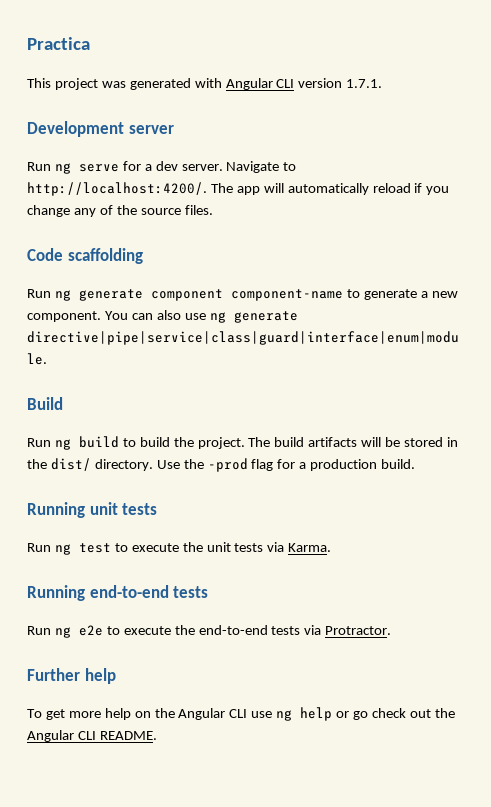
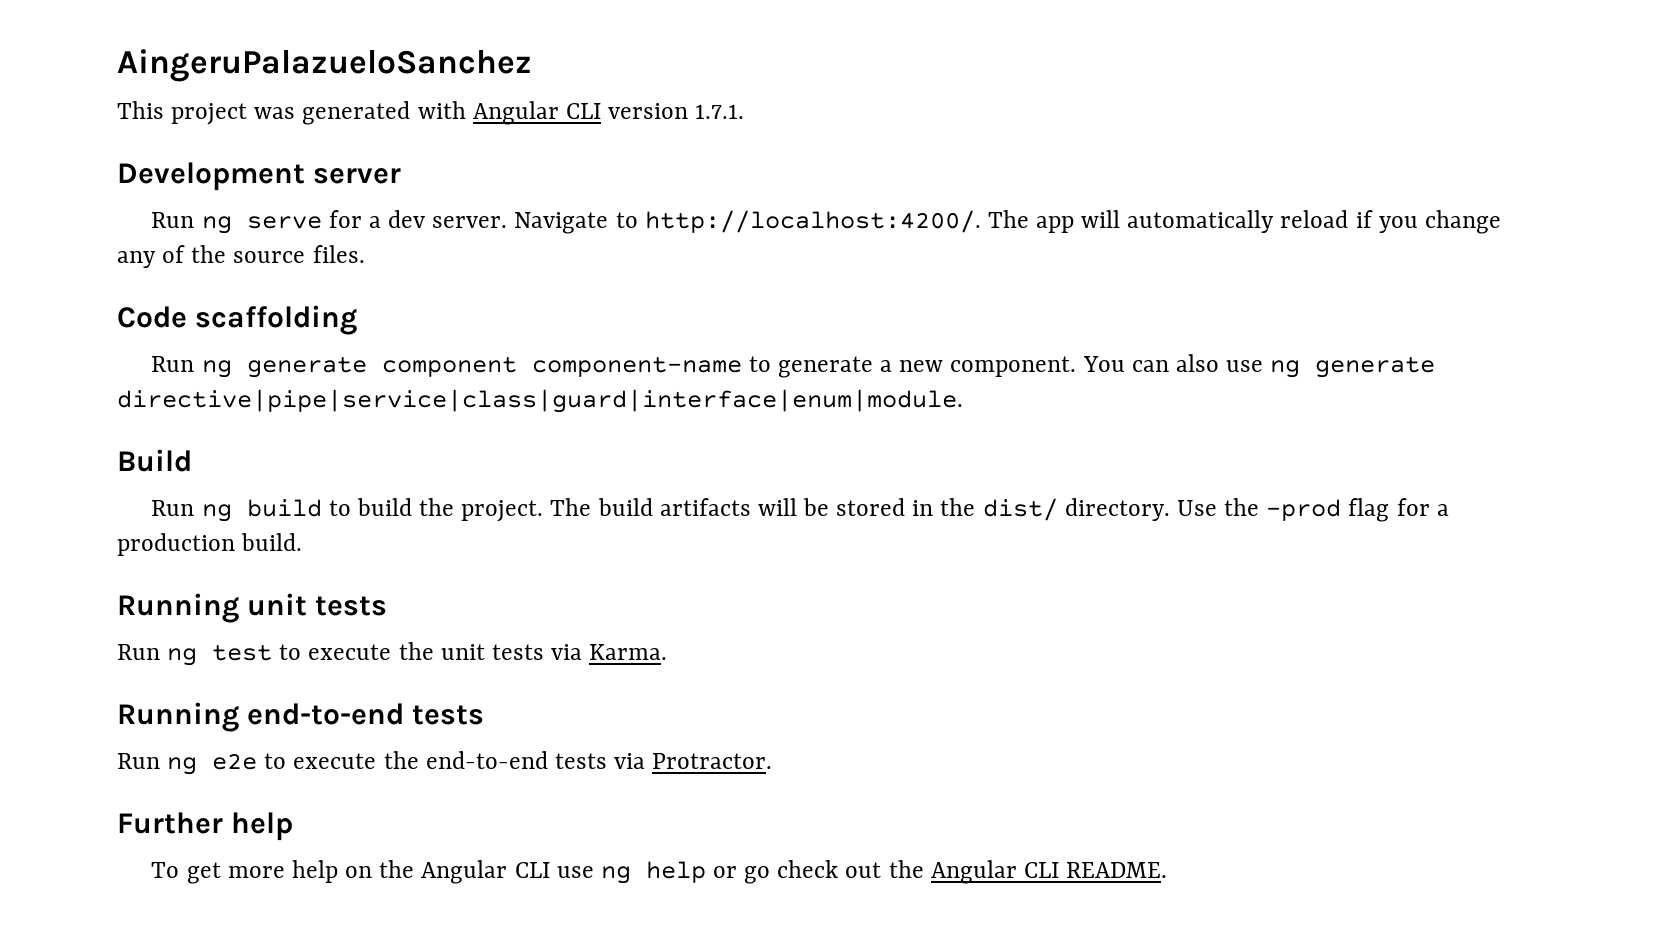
- Practica
+ AingeruPalazueloSanchez

